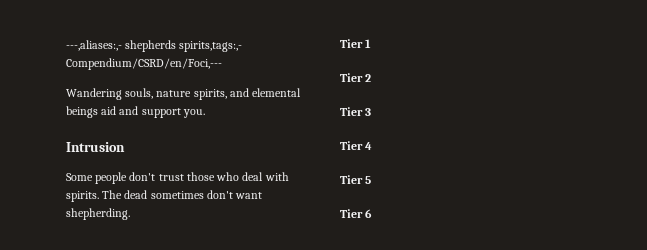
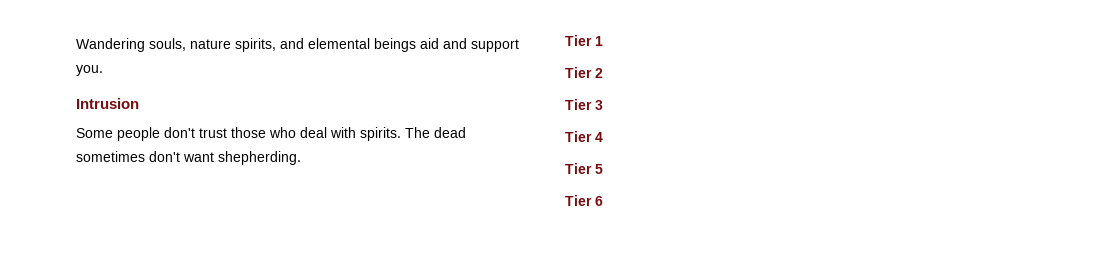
- ---,aliases:,- shepherds spirits,tags:,- Compendium/CSRD/en/Foci,---

